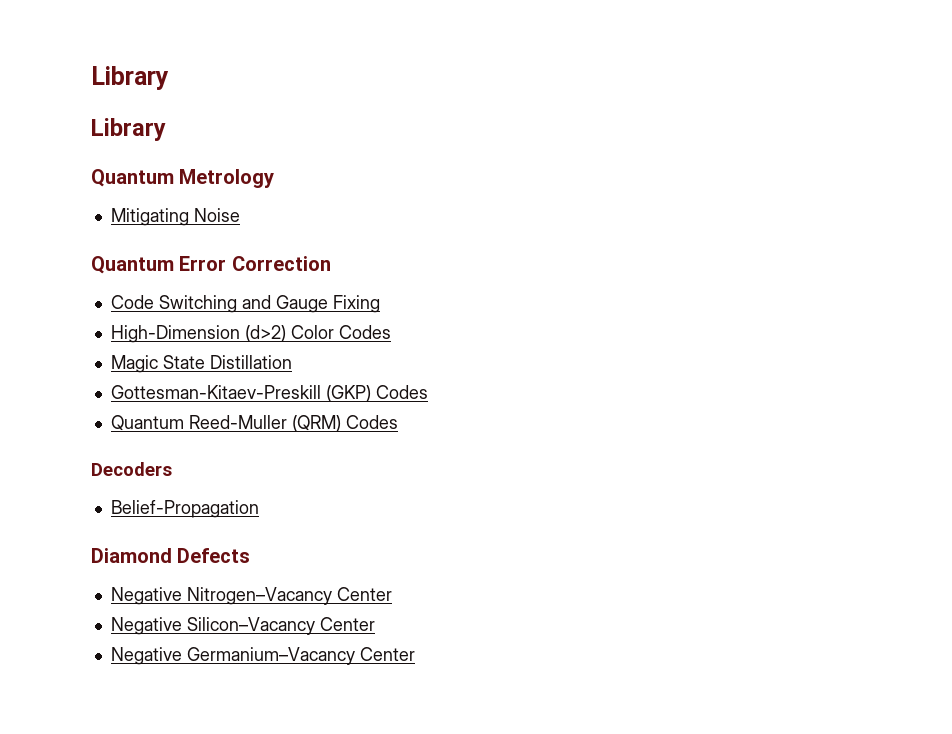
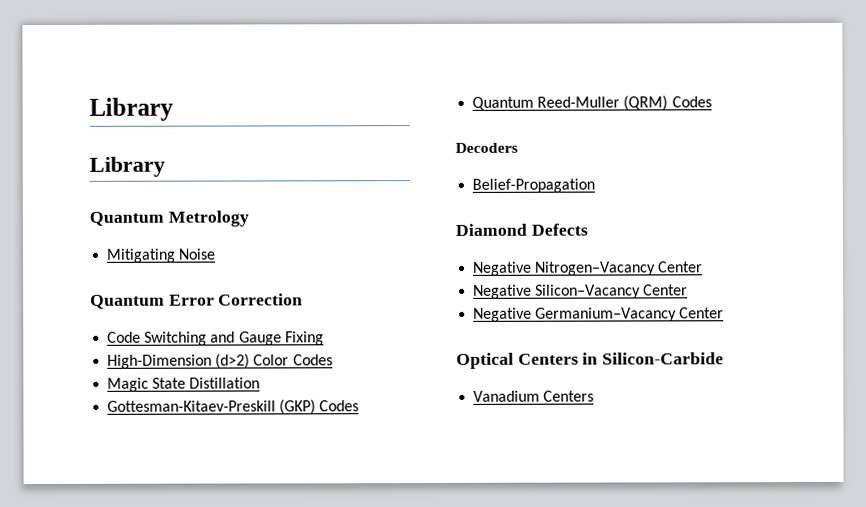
+ Optical Centers in Silicon-Carbide
+ Vanadium Centers

